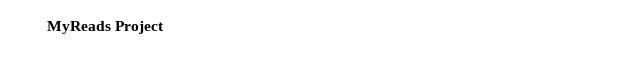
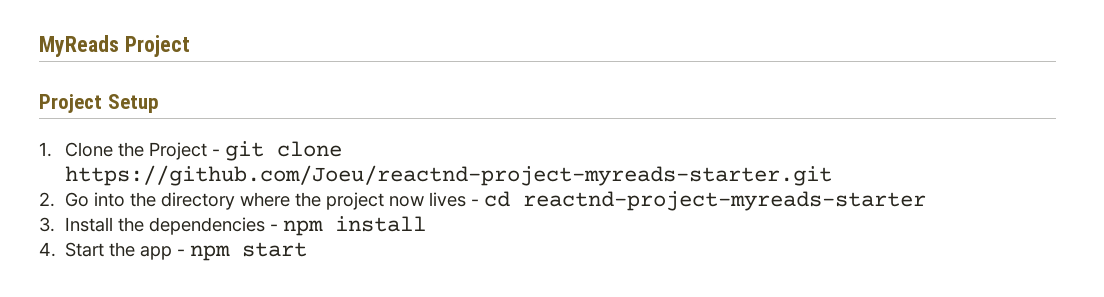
+ Project Setup
+ 1. Clone the Project - git clone https://github.com/Joeu/reactnd-project-myreads-starter.git
+ 2. Go into the directory where the project now lives - cd reactnd-project-myreads-starter
+ 3. Install the dependencies - npm install
+ 4. Start the app - npm start

